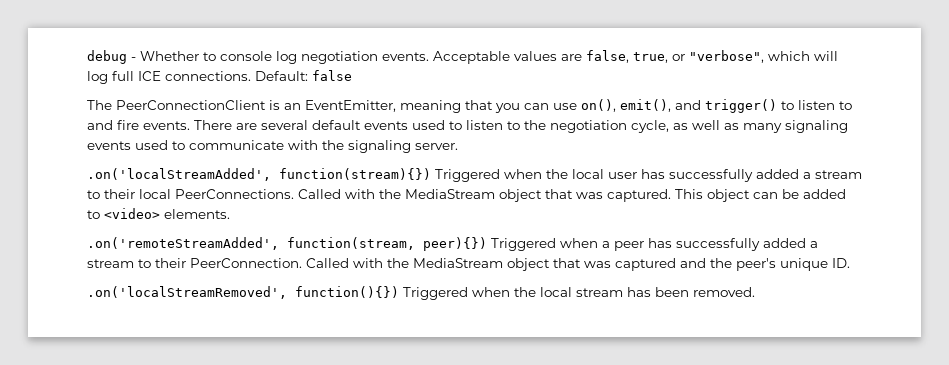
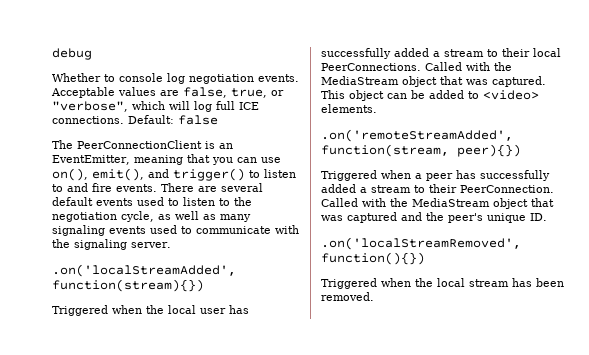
- debug - Whether to console log negotiation events.
+ debug
+ Whether to console log negotiation events.
- .on('localStreamAdded', function(stream){}) Triggered when the local user has successfully added a stream to their local PeerConnections.
+ .on('localStreamAdded', function(stream){})
+ Triggered when the local user has successfully added a stream to their local PeerConnections.
- .on('remoteStreamAdded', function(stream, peer){}) Triggered when a peer has successfully added a stream to their PeerConnection.
+ .on('remoteStreamAdded', function(stream, peer){})
+ Triggered when a peer has successfully added a stream to their PeerConnection.
- .on('localStreamRemoved', function(){}) Triggered when the local stream has been removed.
+ .on('localStreamRemoved', function(){})
+ Triggered when the local stream has been removed.

